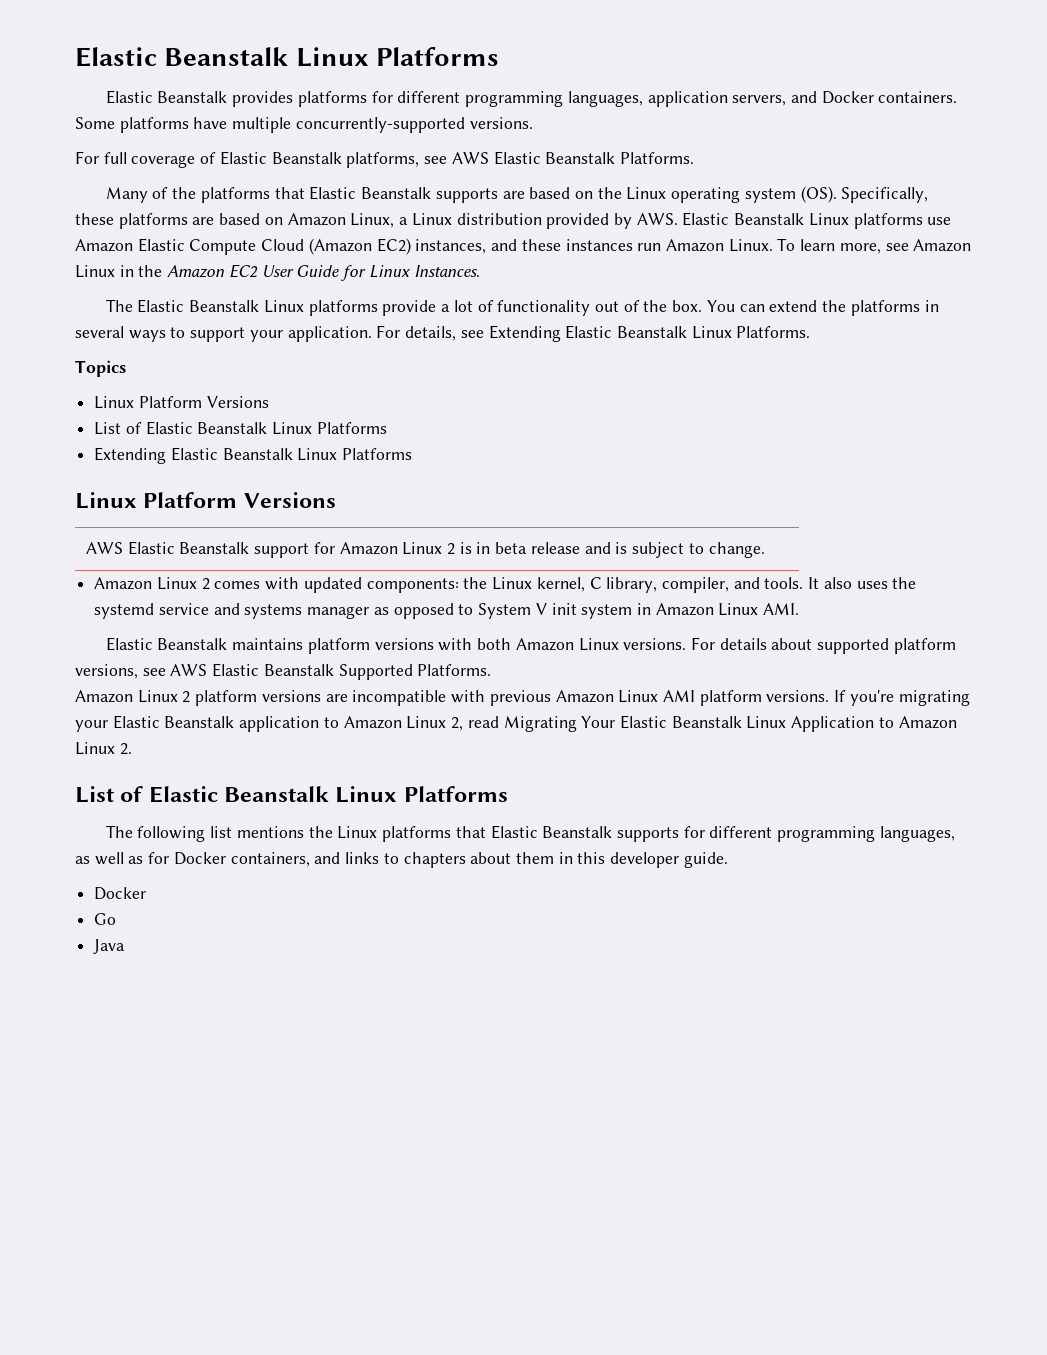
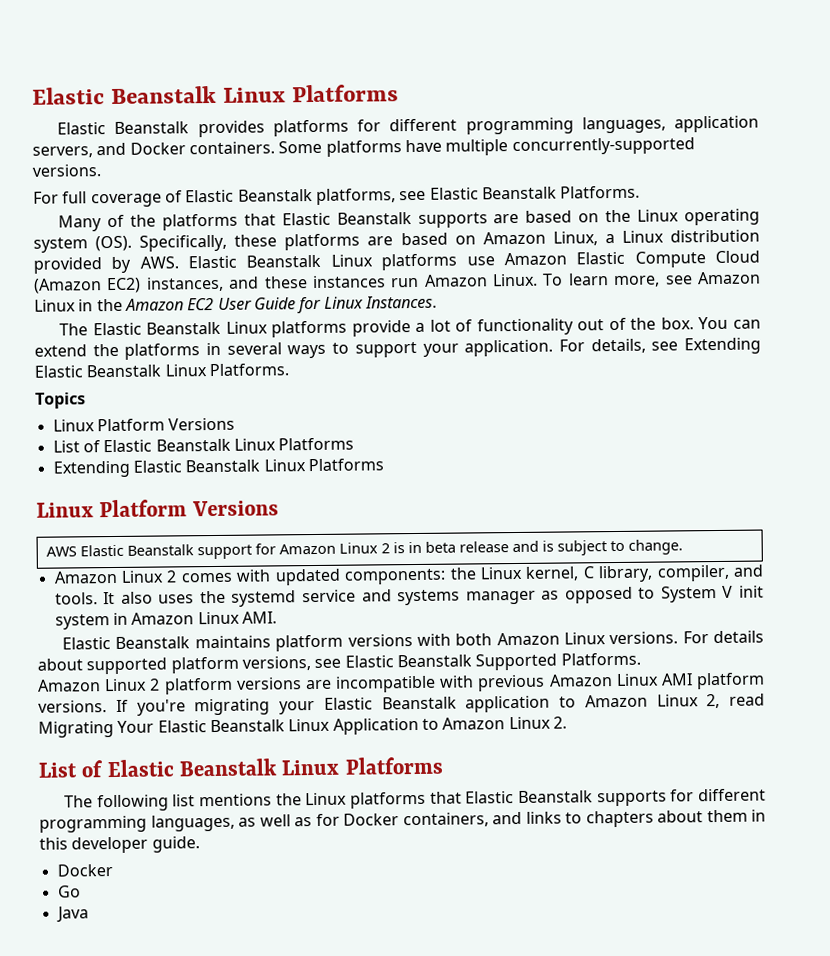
- For full coverage of Elastic Beanstalk platforms, see AWS Elastic Beanstalk Platforms.
+ For full coverage of Elastic Beanstalk platforms, see Elastic Beanstalk Platforms.
- For details about supported platform versions, see AWS Elastic Beanstalk Supported Platforms.
+ For details about supported platform versions, see Elastic Beanstalk Supported Platforms.

